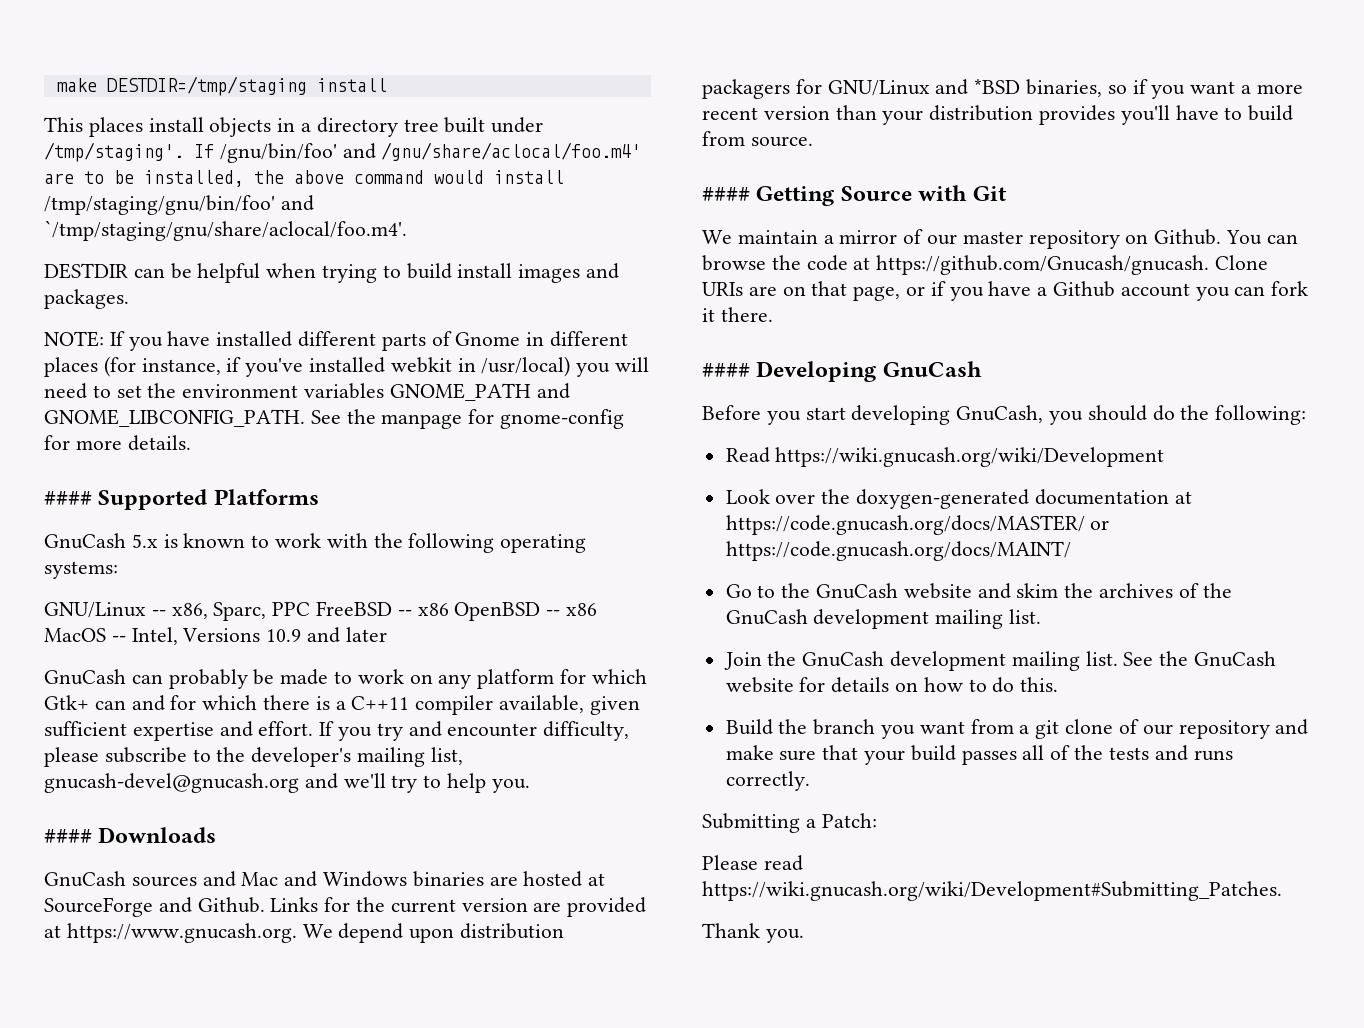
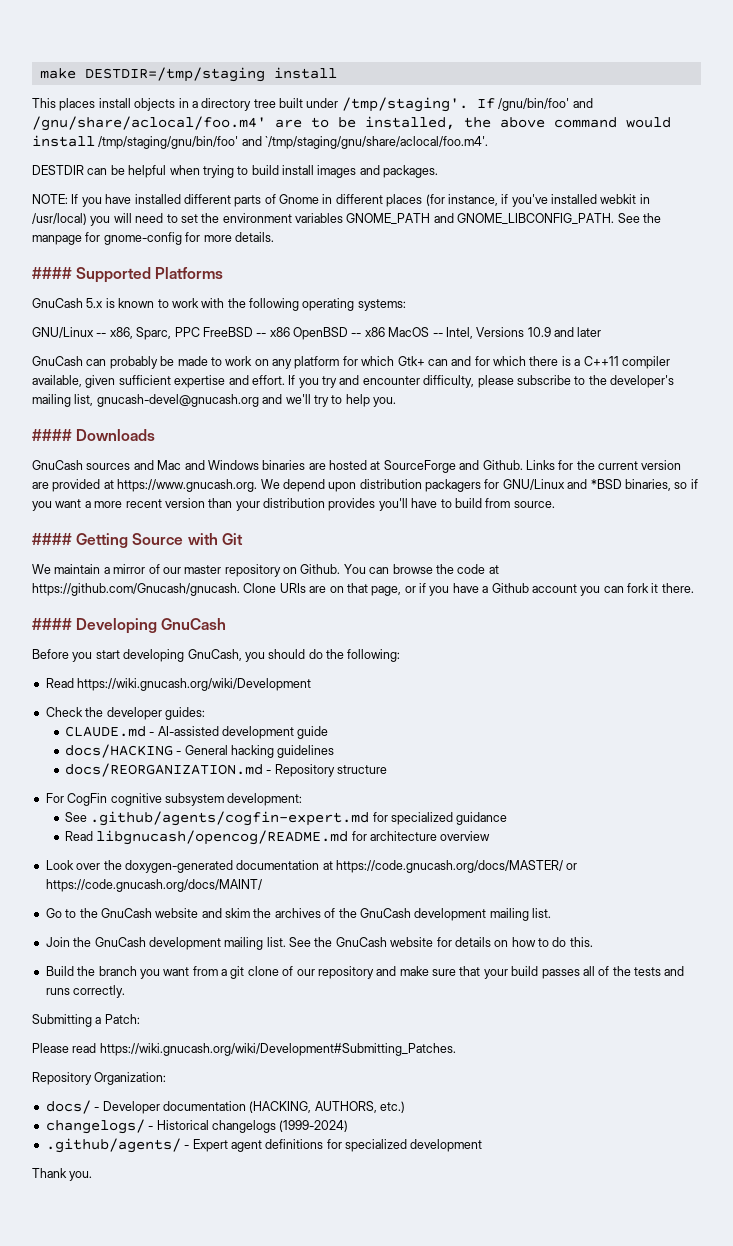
+ Check the developer guides:
+ CLAUDE.md - AI-assisted development guide
+ docs/HACKING - General hacking guidelines
+ docs/REORGANIZATION.md - Repository structure
+ For CogFin cognitive subsystem development:
+ See .github/agents/cogfin-expert.md for specialized guidance
+ Read libgnucash/opencog/README.md for architecture overview
+ Repository Organization:
+ docs/ - Developer documentation (HACKING, AUTHORS, etc.)
+ changelogs/ - Historical changelogs (1999-2024)
+ .github/agents/ - Expert agent definitions for specialized development

